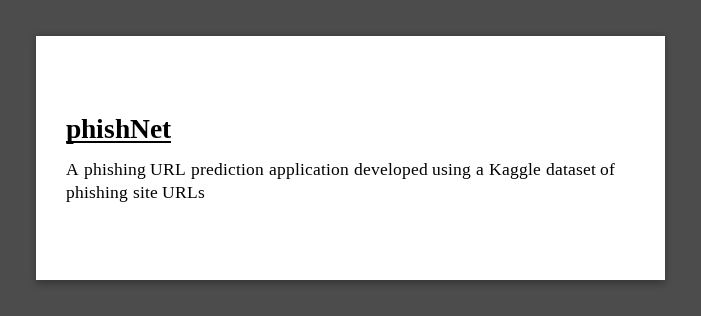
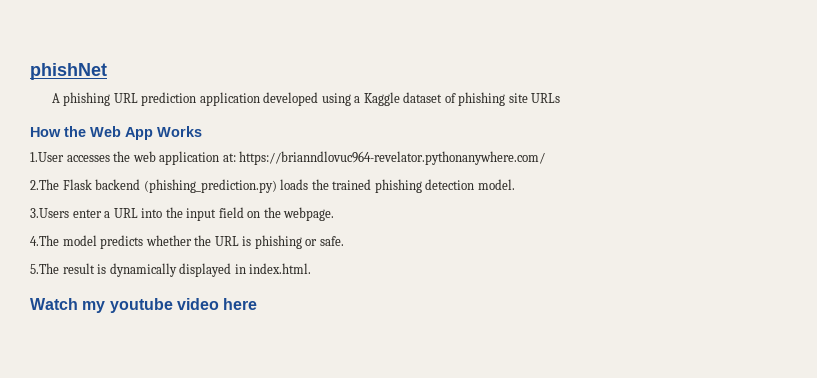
+ How the Web App Works
+ 1.User accesses the web application at: https://brianndlovuc964-revelator.pythonanywhere.com/
+ 2.The Flask backend (phishing_prediction.py) loads the trained phishing detection model.
+ 3.Users enter a URL into the input field on the webpage.
+ 4.The model predicts whether the URL is phishing or safe.
+ 5.The result is dynamically displayed in index.html.
+ Watch my youtube video here

